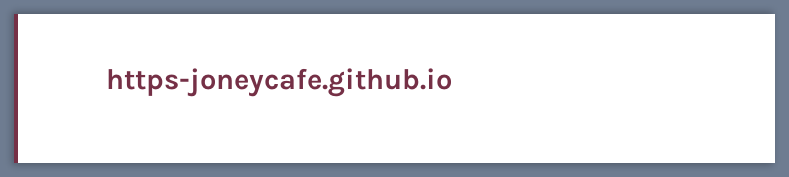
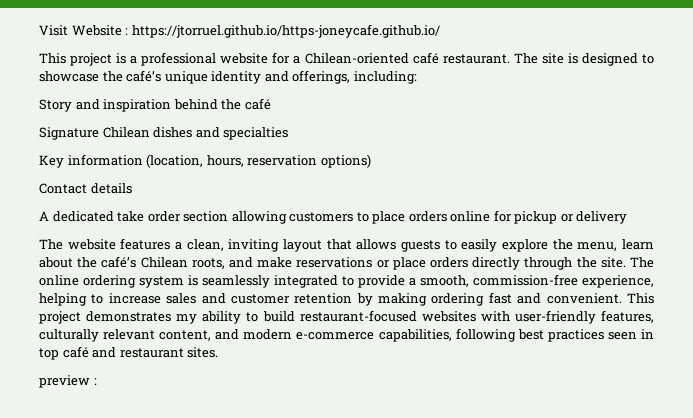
- https-joneycafe.github.io
+ Visit Website : https://jtorruel.github.io/https-joneycafe.github.io/
+ This project is a professional website for a Chilean-oriented café restaurant. The site is designed to showcase the café’s unique identity and offerings, including:
+ Story and inspiration behind the café
+ Signature Chilean dishes and specialties
+ Key information (location, hours, reservation options)
+ Contact details
+ A dedicated take order section allowing customers to place orders online for pickup or delivery
+ The website features a clean, inviting layout that allows guests to easily explore the menu, learn about the café’s Chilean roots, and make reservations or place orders directly through the site. The online ordering system is seamlessly integrated to provide a smooth, commission-free experience, helping to increase sales and customer retention by making ordering fast and convenient. This project demonstrates my ability to build restaurant-focused websites with user-friendly features, culturally relevant content, and modern e-commerce capabilities, following best practices seen in top café and restaurant sites.
+ preview :

